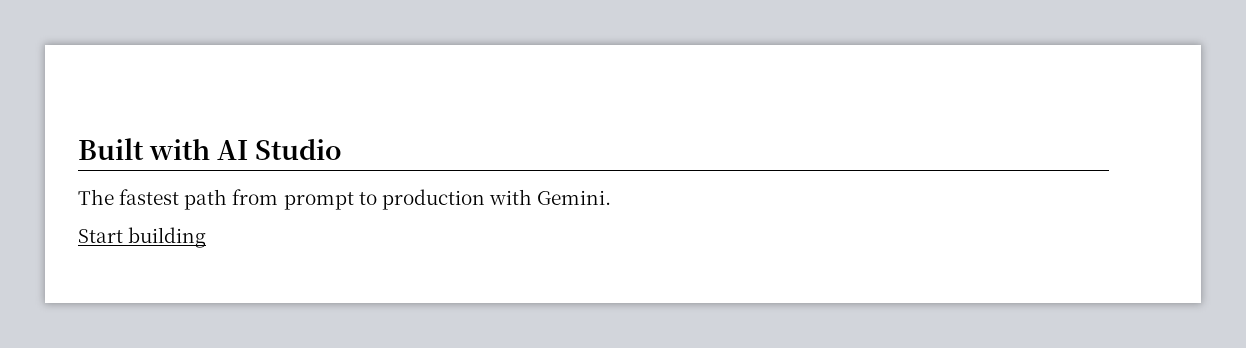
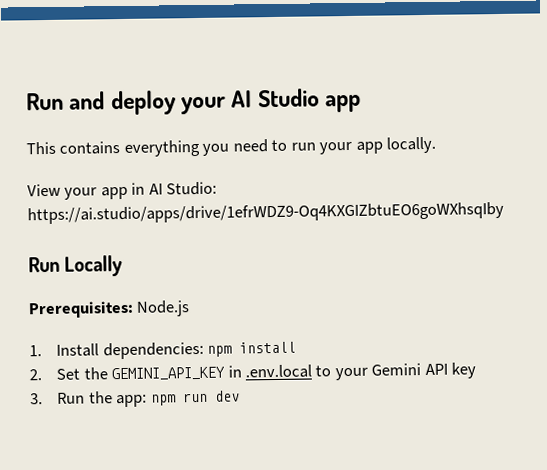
- Built with AI Studio
- The fastest path from prompt to production with Gemini.
- Start building
+ Run and deploy your AI Studio app
+ This contains everything you need to run your app locally.
+ View your app in AI Studio: https://ai.studio/apps/drive/1efrWDZ9-Oq4KXGIZbtuEO6goWXhsqIby
+ Run Locally
+ Prerequisites: Node.js
+ 1. Install dependencies: npm install
+ 2. Set the GEMINI_API_KEY in .env.local to your Gemini API key
+ 3. Run the app: npm run dev

